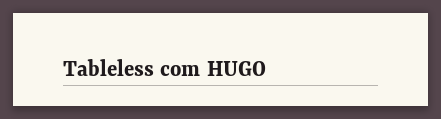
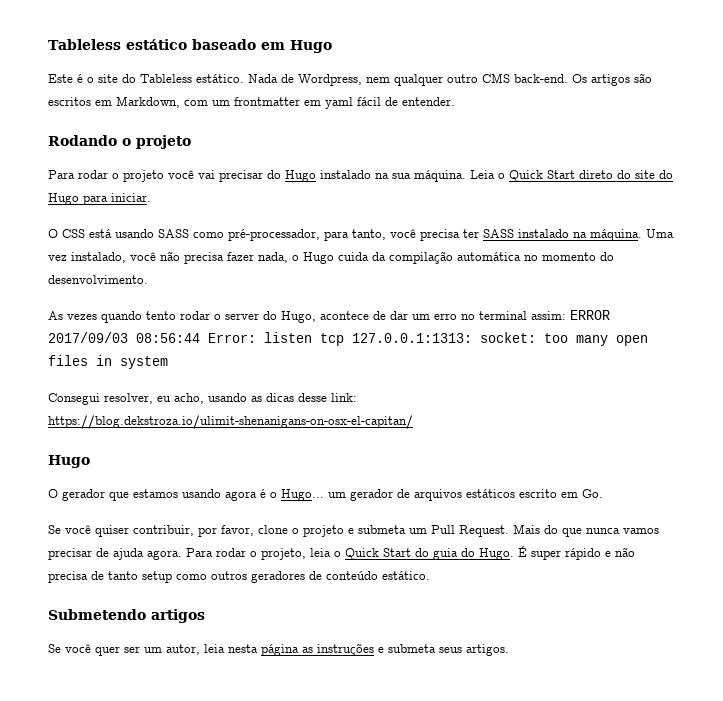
- Tableless com HUGO
+ Tableless estático baseado em Hugo
+ Este é o site do Tableless estático. Nada de Wordpress, nem qualquer outro CMS back-end. Os artigos são escritos em Markdown, com um frontmatter em yaml fácil de entender.
+ Rodando o projeto
+ Para rodar o projeto você vai precisar do Hugo instalado na sua máquina. Leia o Quick Start direto do site do Hugo para iniciar.
+ O CSS está usando SASS como pré-processador, para tanto, você precisa ter SASS instalado na máquina. Uma vez instalado, você não precisa fazer nada, o Hugo cuida da compilação automática no momento do desenvolvimento.
+ As vezes quando tento rodar o server do Hugo, acontece de dar um erro no terminal assim: ERROR 2017/09/03 08:56:44 Error: listen tcp 127.0.0.1:1313: socket: too many open files in system
+ Consegui resolver, eu acho, usando as dicas desse link: https://blog.dekstroza.io/ulimit-shenanigans-on-osx-el-capitan/
+ Hugo
+ O gerador que estamos usando agora é o Hugo... um gerador de arquivos estáticos escrito em Go.
+ Se você quiser contribuir, por favor, clone o projeto e submeta um Pull Request. Mais do que nunca vamos precisar de ajuda agora. Para rodar o projeto, leia o Quick Start do guia do Hugo. É super rápido e não precisa de tanto setup como outros geradores de conteúdo estático.
+ Submetendo artigos
+ Se você quer ser um autor, leia nesta página as instruções e submeta seus artigos.

